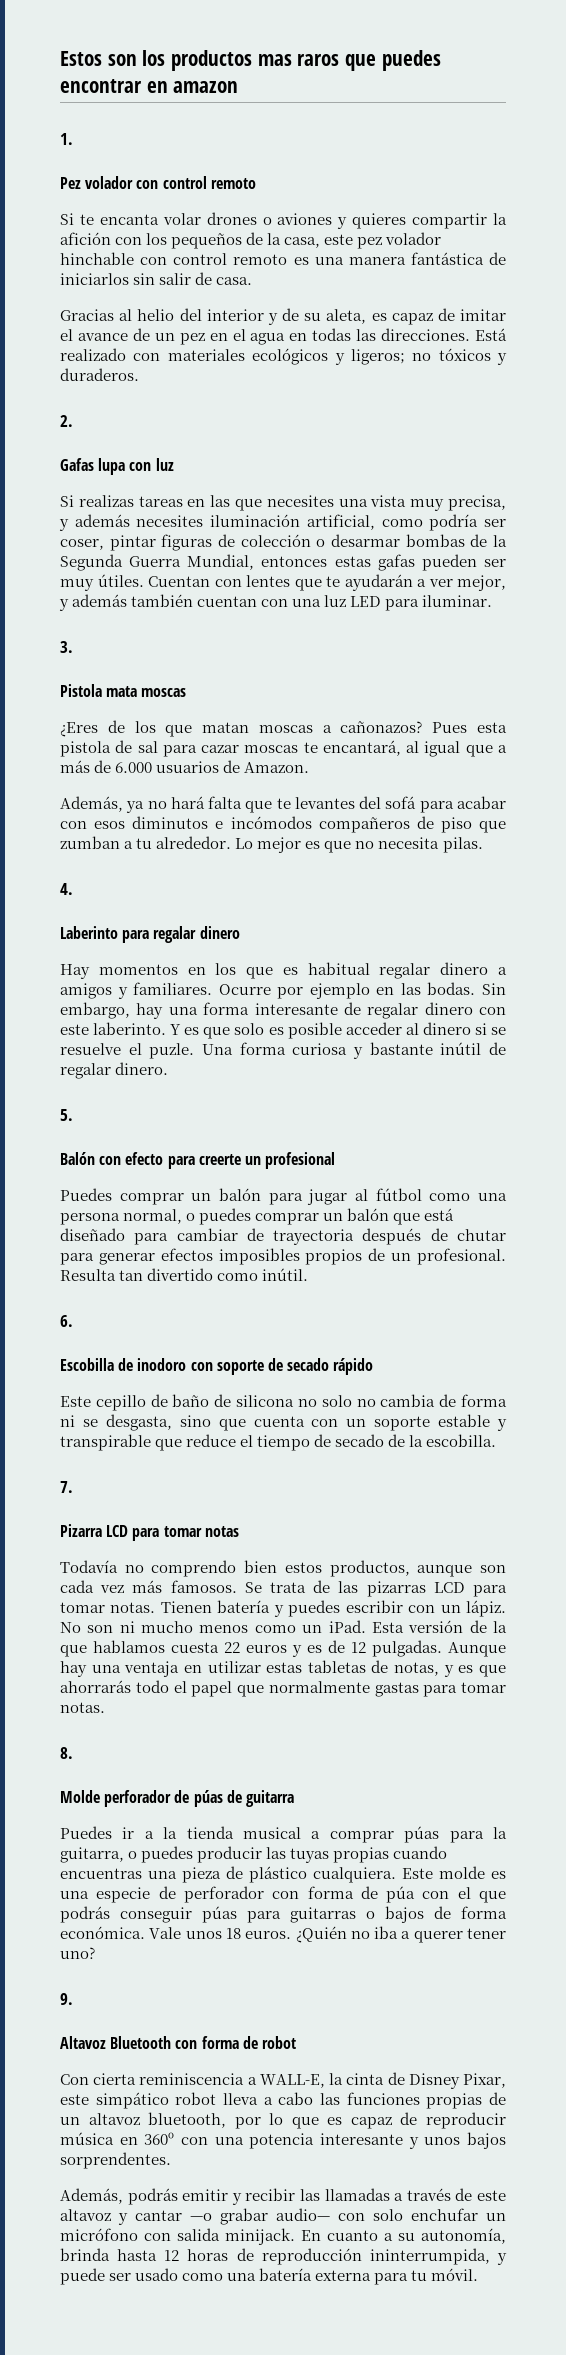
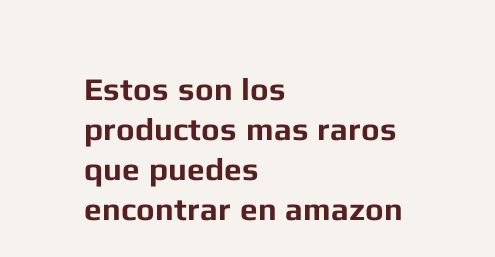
- 1.
- Pez volador con control remoto
- Si te encanta volar drones o aviones y quieres compartir la afición con los pequeños de la casa, este pez volador hinchable con control remoto es una manera fantástica de iniciarlos sin salir de casa.
- Gracias al helio del interior y de su aleta, es capaz de imitar el avance de un pez en el agua en todas las direcciones. Está realizado con materiales ecológicos y ligeros; no tóxicos y duraderos.
- 2.
- Gafas lupa con luz
- Si realizas tareas en las que necesites una vista muy precisa, y además necesites iluminación artificial, como podría ser coser, pintar figuras de colección o desarmar bombas de la Segunda Guerra Mundial, entonces estas gafas pueden ser muy útiles. Cuentan con lentes que te ayudarán a ver mejor, y además también cuentan con una luz LED para iluminar.
- 3.
- Pistola mata moscas
- ¿Eres de los que matan moscas a cañonazos? Pues esta pistola de sal para cazar moscas te encantará, al igual que a más de 6.000 usuarios de Amazon.
- Además, ya no hará falta que te levantes del sofá para acabar con esos diminutos e incómodos compañeros de piso que zumban a tu alrededor. Lo mejor es que no necesita pilas.
- 4.
- Laberinto para regalar dinero
- Hay momentos en los que es habitual regalar dinero a amigos y familiares. Ocurre por ejemplo en las bodas. Sin embargo, hay una forma interesante de regalar dinero con este laberinto. Y es que solo es posible acceder al dinero si se resuelve el puzle. Una forma curiosa y bastante inútil de regalar dinero.
- 5.
- Balón con efecto para creerte un profesional
- Puedes comprar un balón para jugar al fútbol como una persona normal, o puedes comprar un balón que está diseñado para cambiar de trayectoria después de chutar para generar efectos imposibles propios de un profesional. Resulta tan divertido como inútil.
- 6.
- Escobilla de inodoro con soporte de secado rápido
- Este cepillo de baño de silicona no solo no cambia de forma ni se desgasta, sino que cuenta con un soporte estable y transpirable que reduce el tiempo de secado de la escobilla.
- 7.
- Pizarra LCD para tomar notas
- Todavía no comprendo bien estos productos, aunque son cada vez más famosos. Se trata de las pizarras LCD para tomar notas. Tienen batería y puedes escribir con un lápiz. No son ni mucho menos como un iPad. Esta versión de la que hablamos cuesta 22 euros y es de 12 pulgadas. Aunque hay una ventaja en utilizar estas tabletas de notas, y es que ahorrarás todo el papel que normalmente gastas para tomar notas.
- 8.
- Molde perforador de púas de guitarra
- Puedes ir a la tienda musical a comprar púas para la guitarra, o puedes producir las tuyas propias cuando encuentras una pieza de plástico cualquiera. Este molde es una especie de perforador con forma de púa con el que podrás conseguir púas para guitarras o bajos de forma económica. Vale unos 18 euros. ¿Quién no iba a querer tener uno?
- 9.
- Altavoz Bluetooth con forma de robot
- Con cierta reminiscencia a WALL-E, la cinta de Disney Pixar, este simpático robot lleva a cabo las funciones propias de un altavoz bluetooth, por lo que es capaz de reproducir música en 360º con una potencia interesante y unos bajos sorprendentes.
- Además, podrás emitir y recibir las llamadas a través de este altavoz y cantar —o grabar audio— con solo enchufar un micrófono con salida minijack. En cuanto a su autonomía, brinda hasta 12 horas de reproducción ininterrumpida, y puede ser usado como una batería externa para tu móvil.

